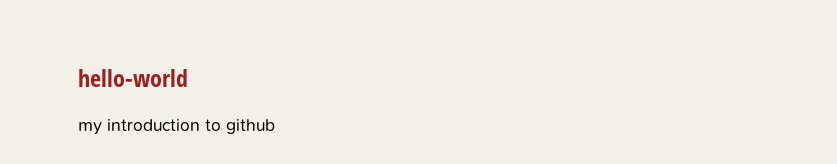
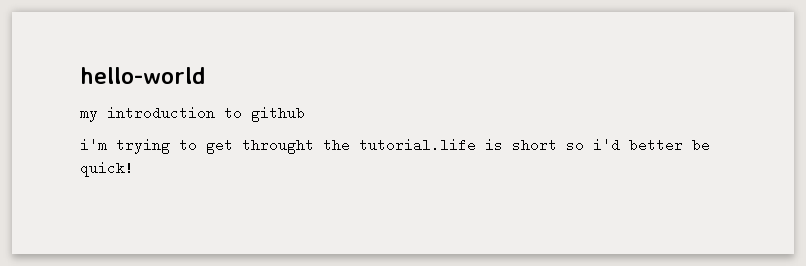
+ i'm trying to get throught the tutorial.life is short so i'd better be quick!

